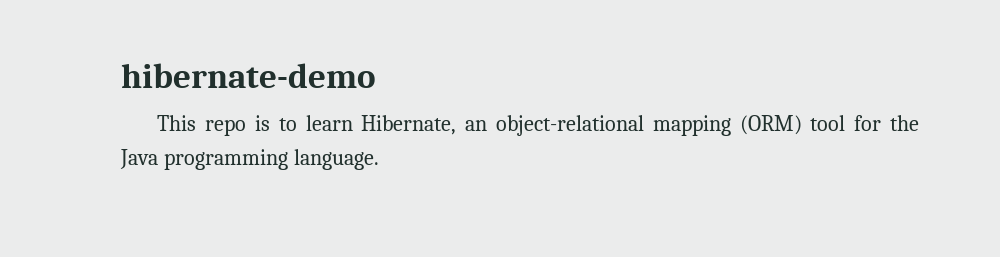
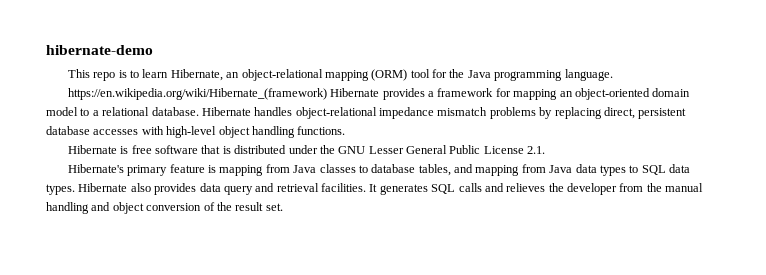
+ https://en.wikipedia.org/wiki/Hibernate_(framework) Hibernate provides a framework for mapping an object-oriented domain model to a relational database. Hibernate handles object-relational impedance mismatch problems by replacing direct, persistent database accesses with high-level object handling functions.
+ Hibernate is free software that is distributed under the GNU Lesser General Public License 2.1.
+ Hibernate's primary feature is mapping from Java classes to database tables, and mapping from Java data types to SQL data types. Hibernate also provides data query and retrieval facilities. It generates SQL calls and relieves the developer from the manual handling and object conversion of the result set.

